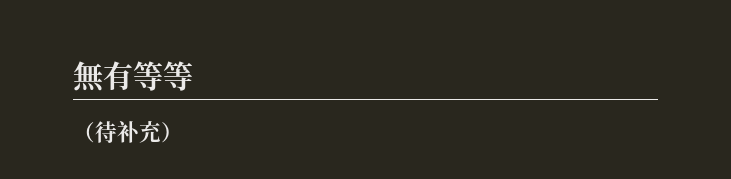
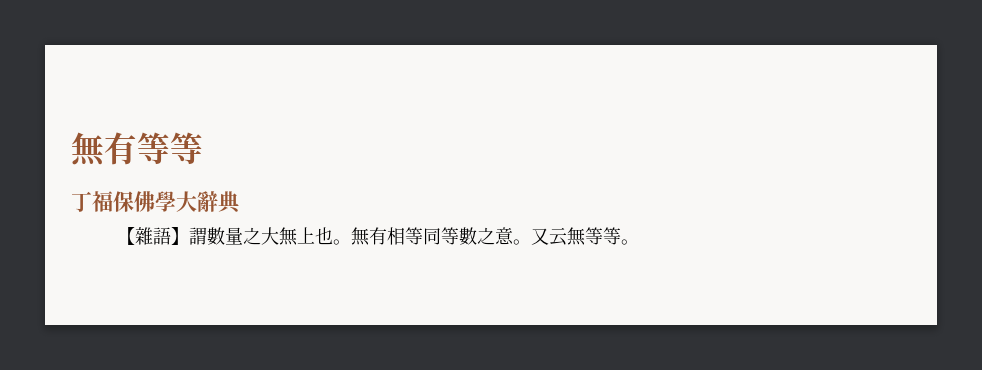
- （待补充）
+ 丁福保佛學大辭典
+ 【雜語】謂數量之大無上也。無有相等同等數之意。又云無等等。

